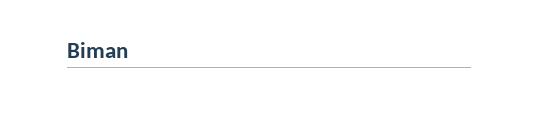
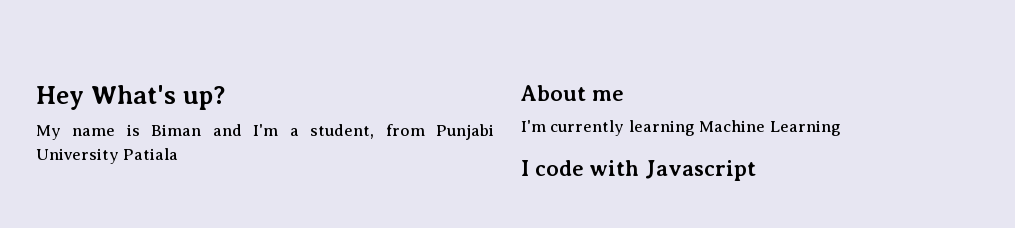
- Biman
+ Hey What's up?
+ My name is Biman and I'm a student, from Punjabi University Patiala
+ About me
+ I'm currently learning Machine Learning
+ I code with Javascript

